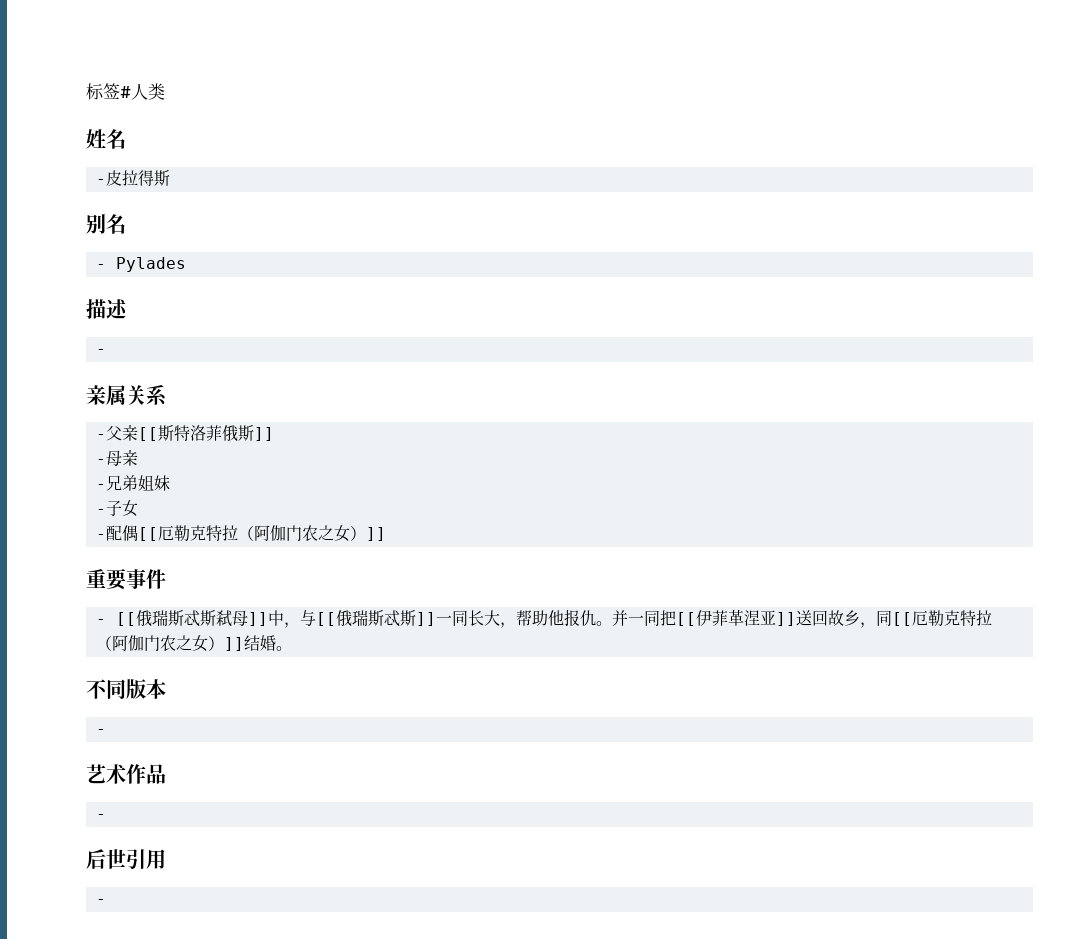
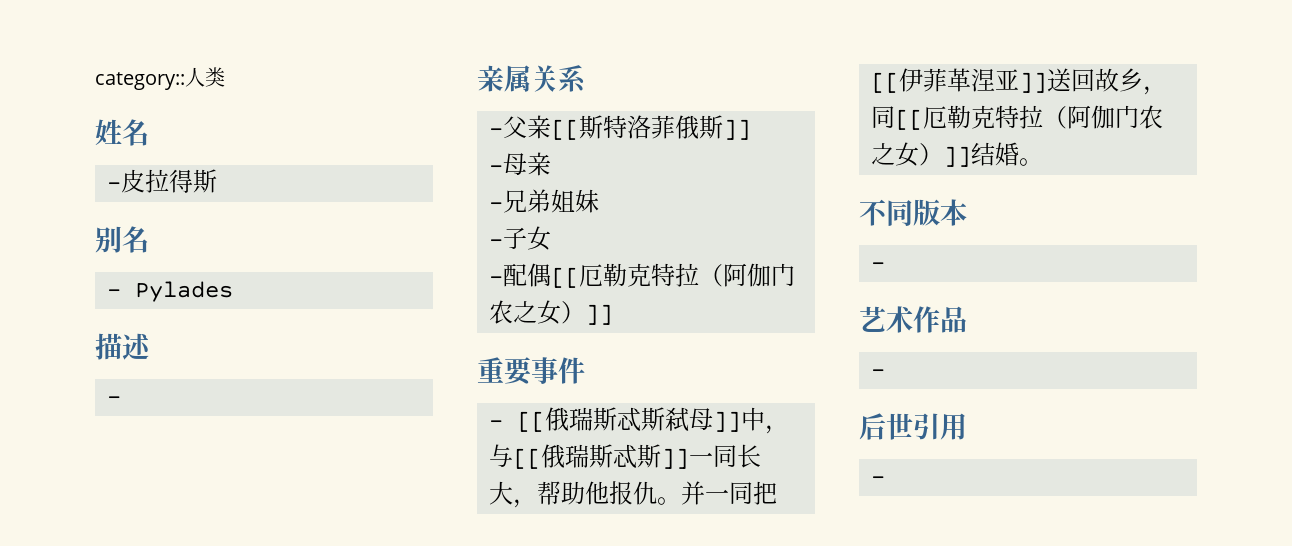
- 标签#人类
+ category::人类

